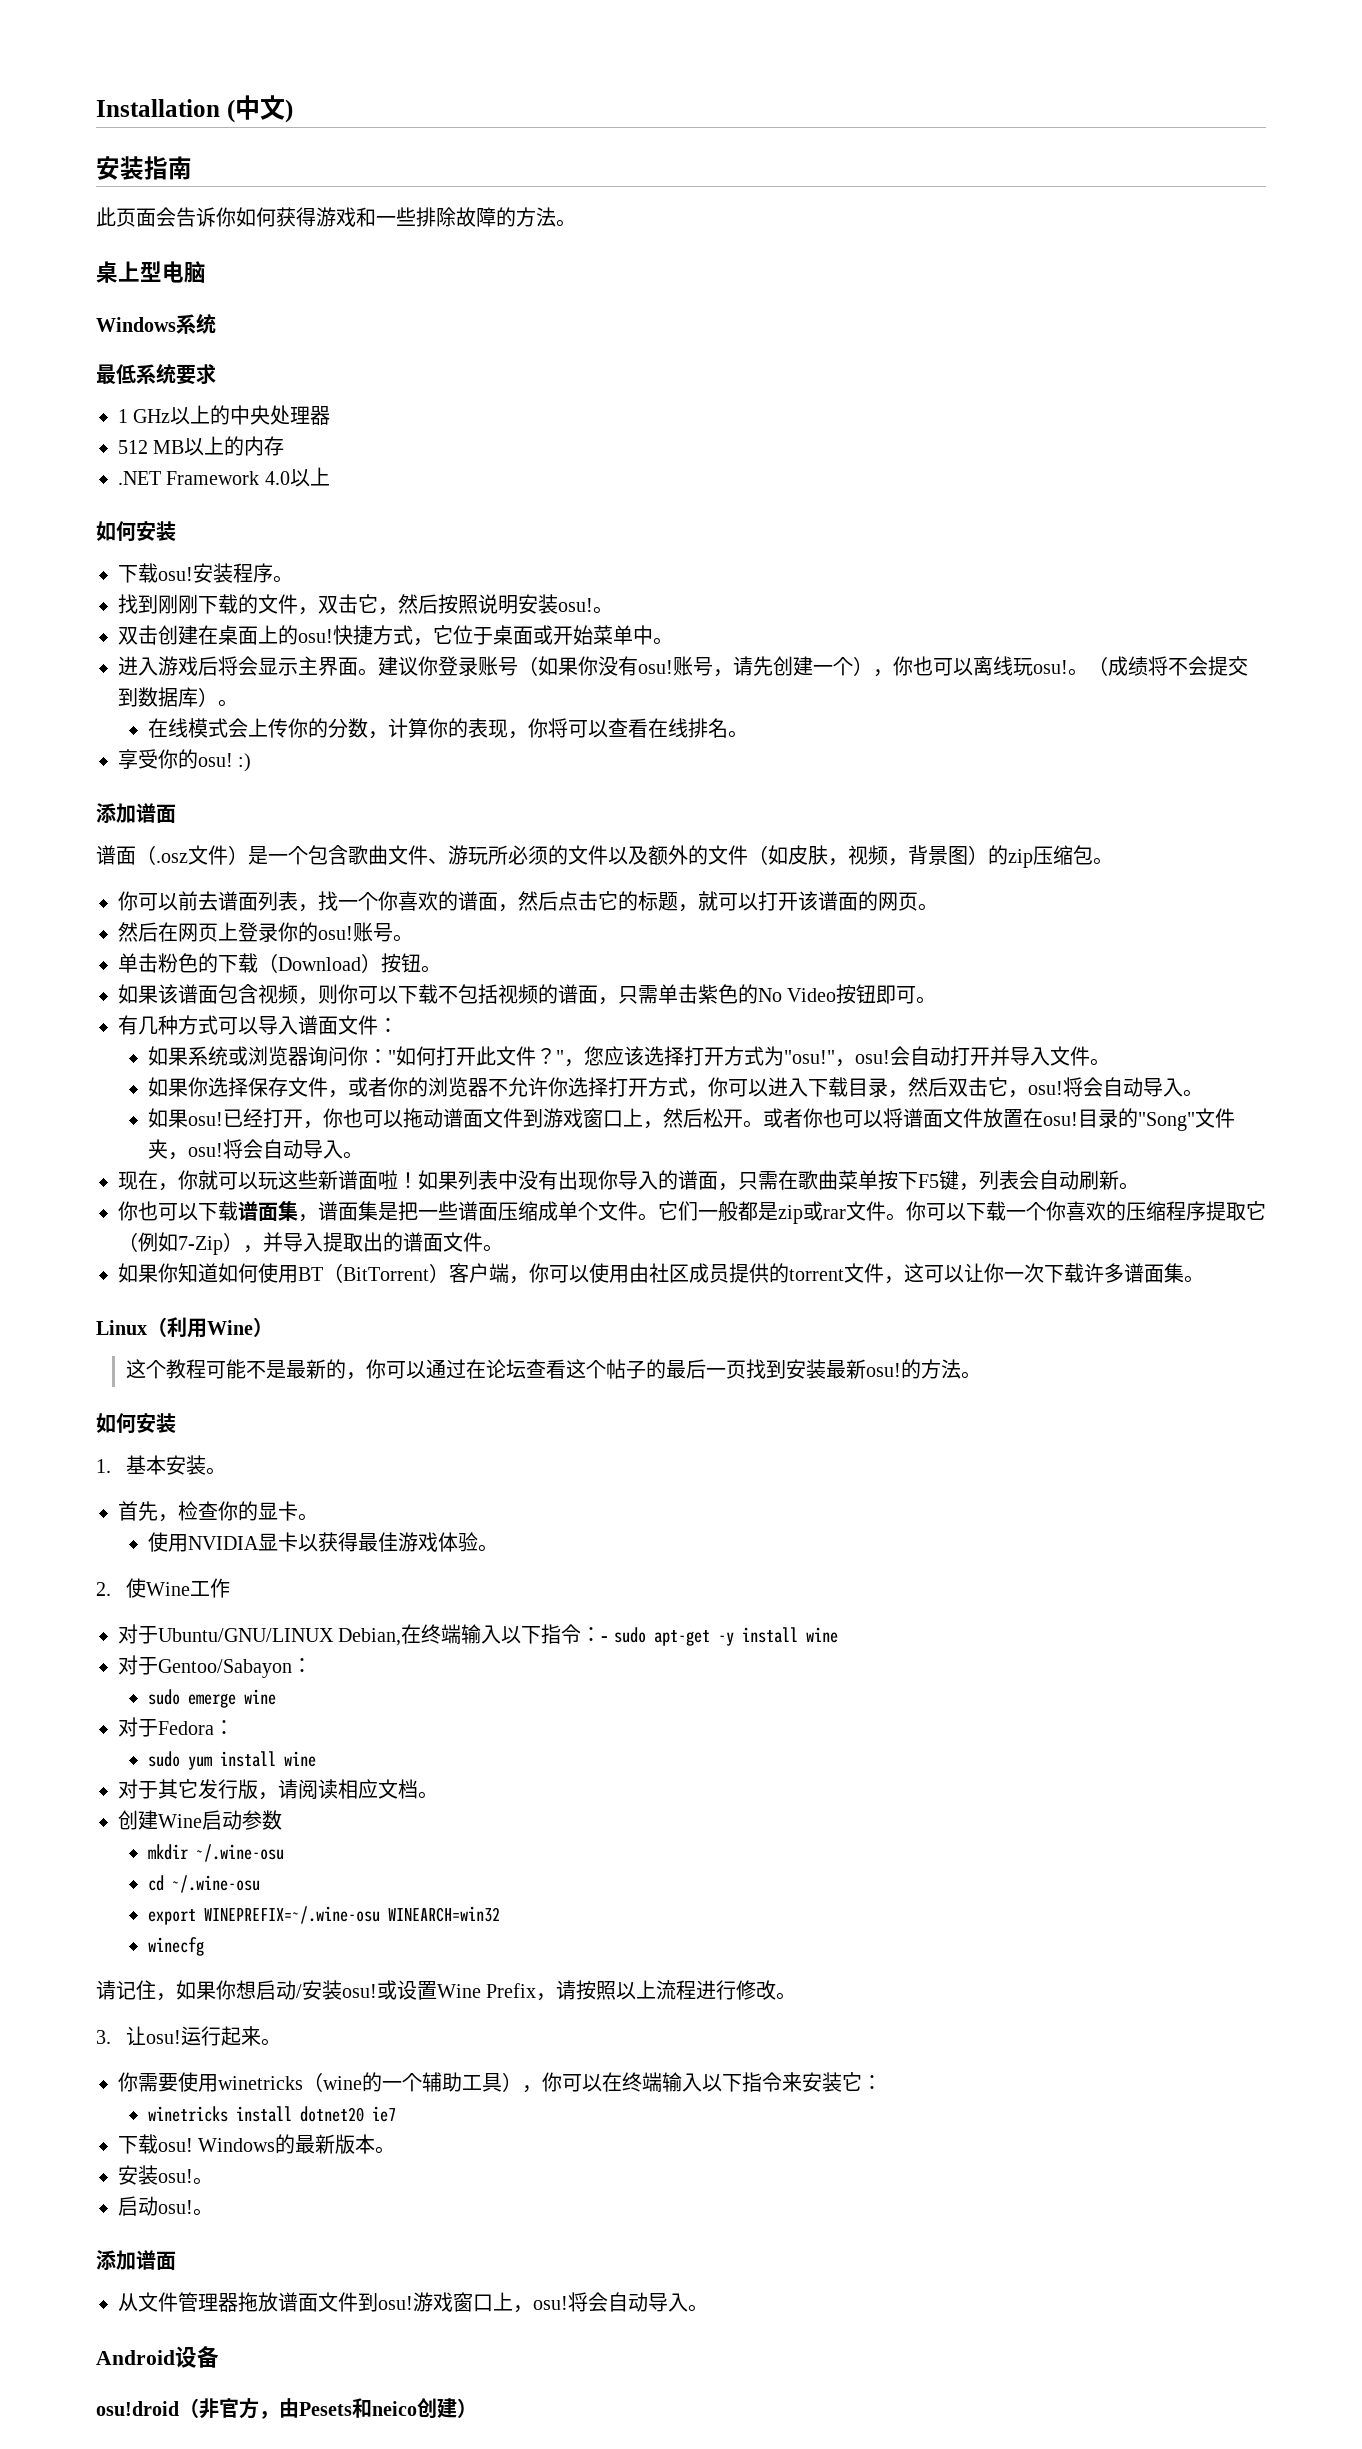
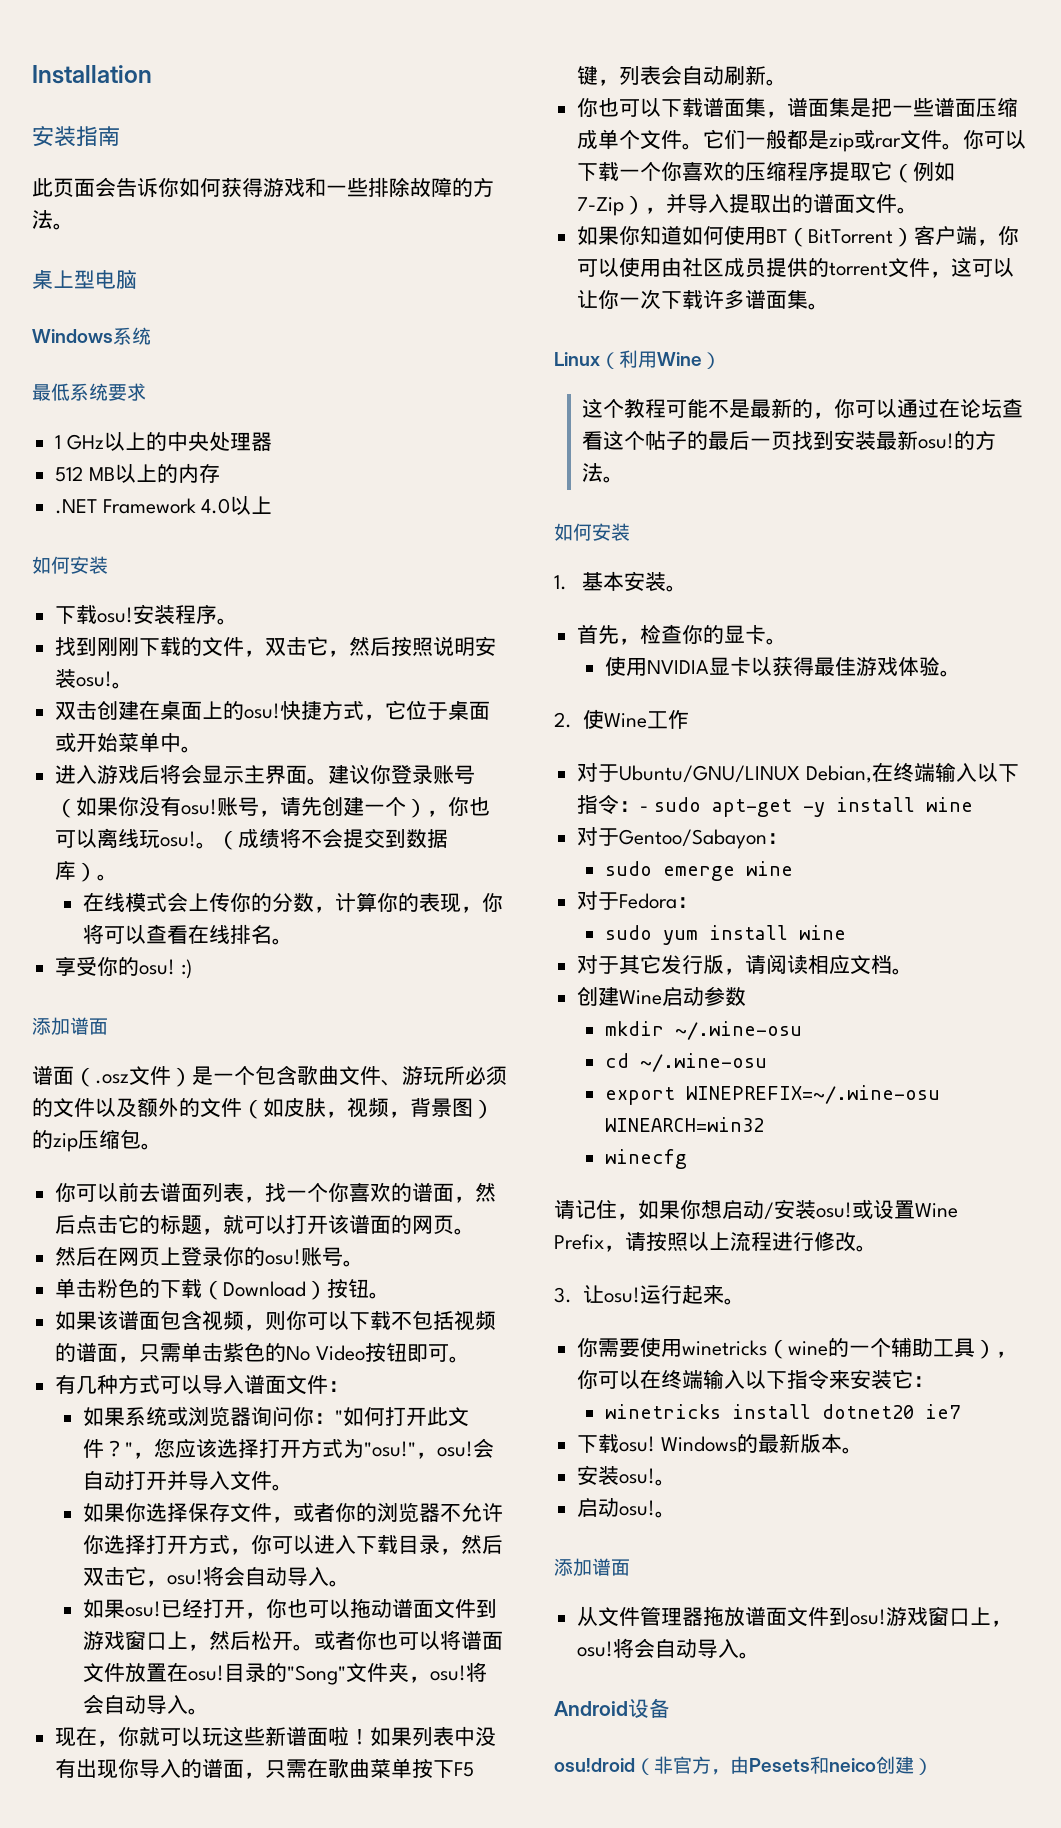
- Installation (中文)
+ Installation

